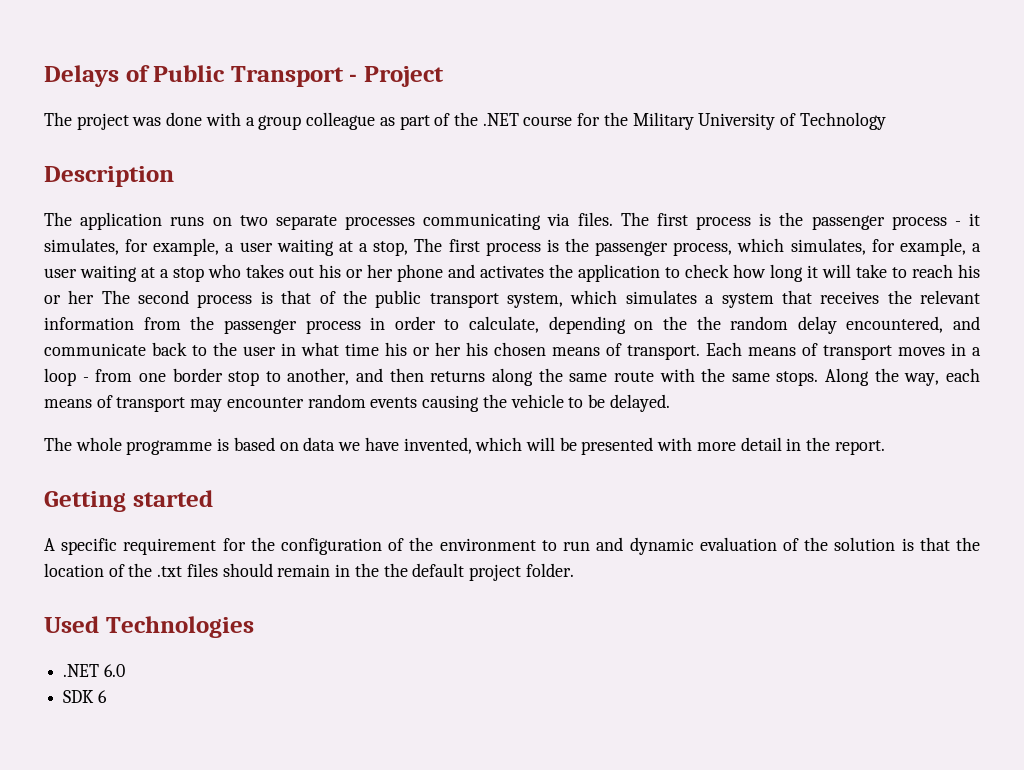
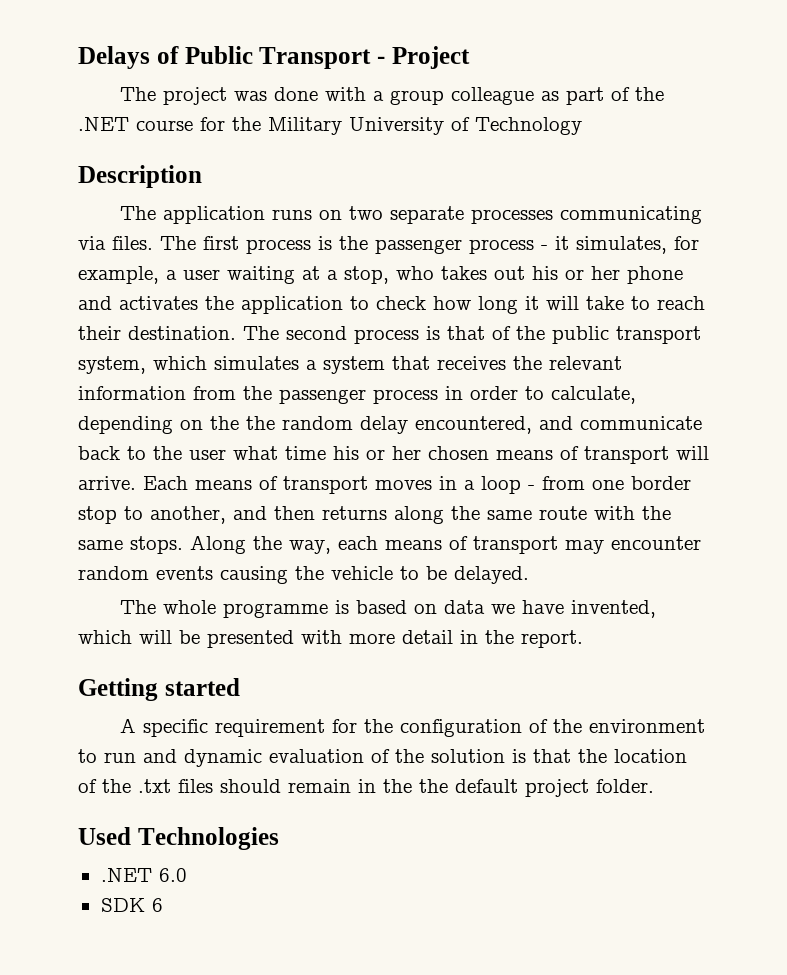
- The first process is the passenger process - it simulates, for example, a user waiting at a stop, The first process is the passenger process, which simulates, for example, a user waiting at a stop who takes out his or her phone and activates the application to check how long it will take to reach his or her The second process is that of the public transport system, which simulates a system that receives the relevant information from the passenger process in order to calculate, depending on the the random delay encountered, and communicate back to the user in what time his or her his chosen means of transport.
+ The first process is the passenger process - it simulates, for example, a user waiting at a stop, who takes out his or her phone and activates the application to check how long it will take to reach their destination. The second process is that of the public transport system, which simulates a system that receives the relevant information from the passenger process in order to calculate, depending on the the random delay encountered, and communicate back to the user what time his or her chosen means of transport will arrive.

